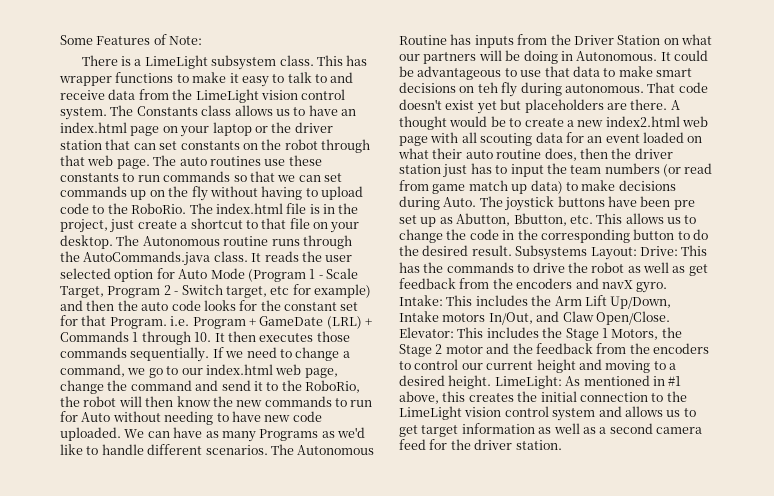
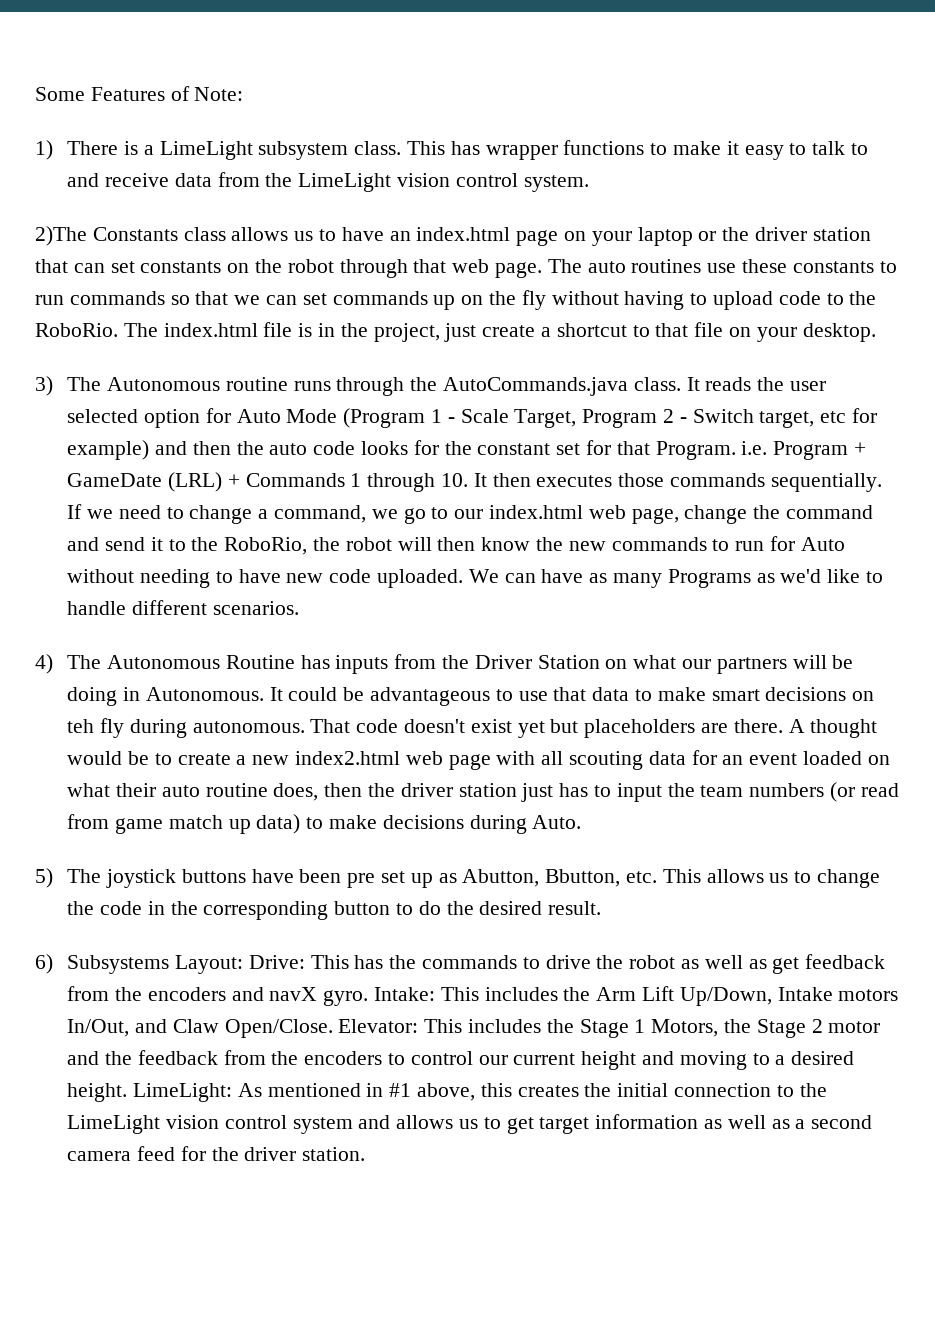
- There is a LimeLight subsystem class.
+ 1) There is a LimeLight subsystem class.
- This has wrapper functions to make it easy to talk to and receive data from the LimeLight vision control system. The Constants class allows us to have an index.html page on your laptop or the driver station that can set constants on the robot through that web page.
+ This has wrapper functions to make it easy to talk to and receive data from the LimeLight vision control system.
+ 2)The Constants class allows us to have an index.html page on your laptop or the driver station that can set constants on the robot through that web page.
- The index.html file is in the project, just create a shortcut to that file on your desktop. The Autonomous routine runs through the AutoCommands.java class.
+ The index.html file is in the project, just create a shortcut to that file on your desktop.
+ 3) The Autonomous routine runs through the AutoCommands.java class.
- We can have as many Programs as we'd like to handle different scenarios. The Autonomous Routine has inputs from the Driver Station on what our partners will be doing in Autonomous.
+ We can have as many Programs as we'd like to handle different scenarios.
+ 4) The Autonomous Routine has inputs from the Driver Station on what our partners will be doing in Autonomous.
- A thought would be to create a new index2.html web page with all scouting data for an event loaded on what their auto routine does, then the driver station just has to input the team numbers (or read from game match up data) to make decisions during Auto. The joystick buttons have been pre set up as Abutton, Bbutton, etc. This allows us to change the code in the corresponding button to do the desired result. Subsystems Layout:
+ A thought would be to create a new index2.html web page with all scouting data for an event loaded on what their auto routine does, then the driver station just has to input the team numbers (or read from game match up data) to make decisions during Auto.
+ 5) The joystick buttons have been pre set up as Abutton, Bbutton, etc. This allows us to change the code in the corresponding button to do the desired result.
+ 6) Subsystems Layout:

